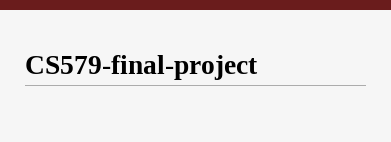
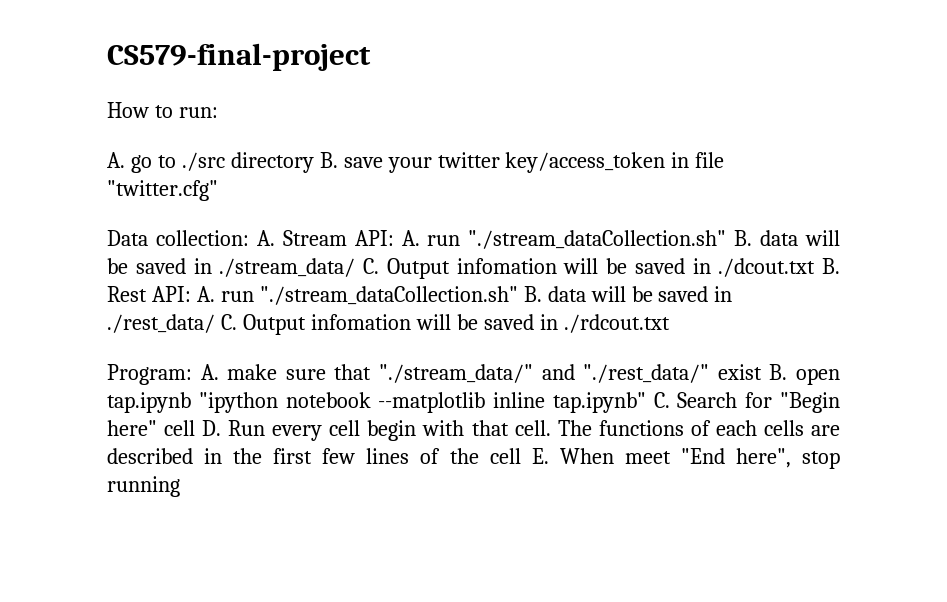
+ How to run:
+ A. go to ./src directory B. save your twitter key/access_token in file "twitter.cfg"
+ Data collection: A. Stream API: A. run "./stream_dataCollection.sh" B. data will be saved in ./stream_data/ C. Output infomation will be saved in ./dcout.txt B. Rest API: A. run "./stream_dataCollection.sh" B. data will be saved in ./rest_data/ C. Output infomation will be saved in ./rdcout.txt
+ Program: A. make sure that "./stream_data/" and "./rest_data/" exist B. open tap.ipynb "ipython notebook --matplotlib inline tap.ipynb" C. Search for "Begin here" cell D. Run every cell begin with that cell. The functions of each cells are described in the first few lines of the cell E. When meet "End here", stop running

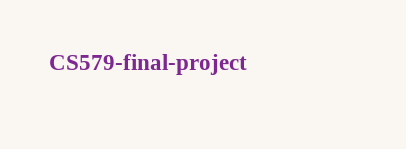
- How to run:
- A. go to ./src directory B. save your twitter key/access_token in file "twitter.cfg"
- Data collection: A. Stream API: A. run "./stream_dataCollection.sh" B. data will be saved in ./stream_data/ C. Output infomation will be saved in ./dcout.txt B. Rest API: A. run "./stream_dataCollection.sh" B. data will be saved in ./rest_data/ C. Output infomation will be saved in ./rdcout.txt
- Program: A. make sure that "./stream_data/" and "./rest_data/" exist B. open tap.ipynb "ipython notebook --matplotlib inline tap.ipynb" C. Search for "Begin here" cell D. Run every cell begin with that cell. The functions of each cells are described in the first few lines of the cell E. When meet "End here", stop running

